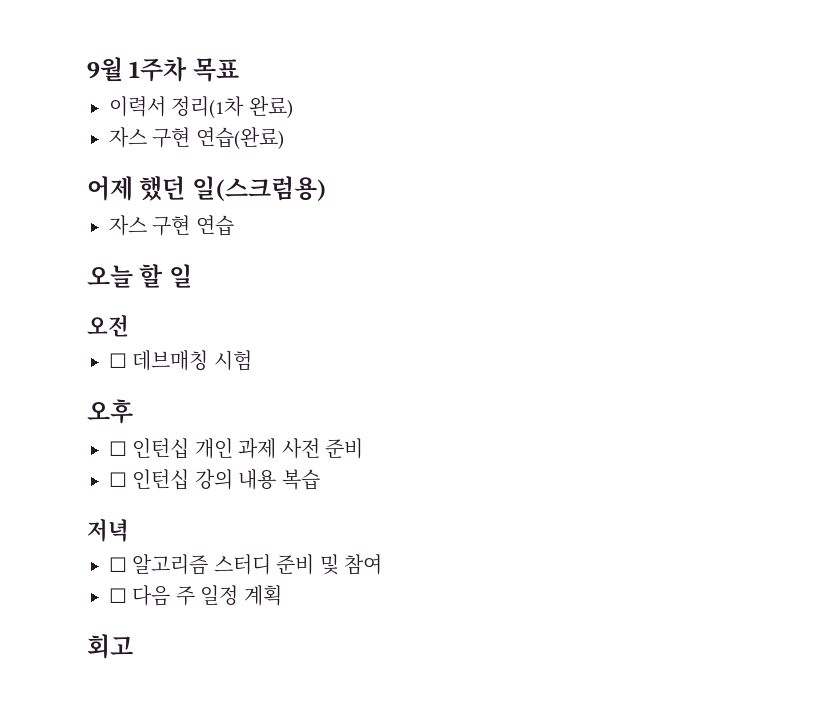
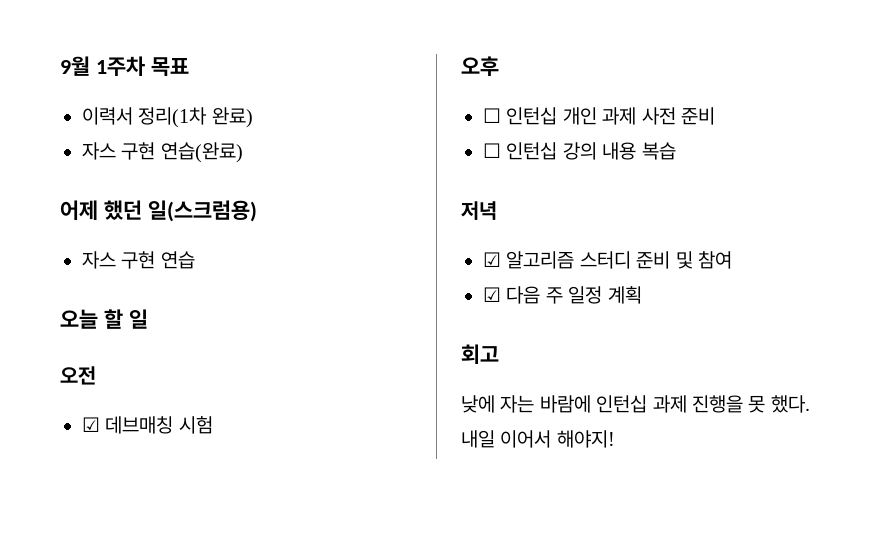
- ☐ 데브매칭 시험
+ ☑ 데브매칭 시험
- ☐ 알고리즘 스터디 준비 및 참여
+ ☑ 알고리즘 스터디 준비 및 참여
- ☐ 다음 주 일정 계획
+ ☑ 다음 주 일정 계획
+ 낮에 자는 바람에 인턴십 과제 진행을 못 했다. 내일 이어서 해야지!

